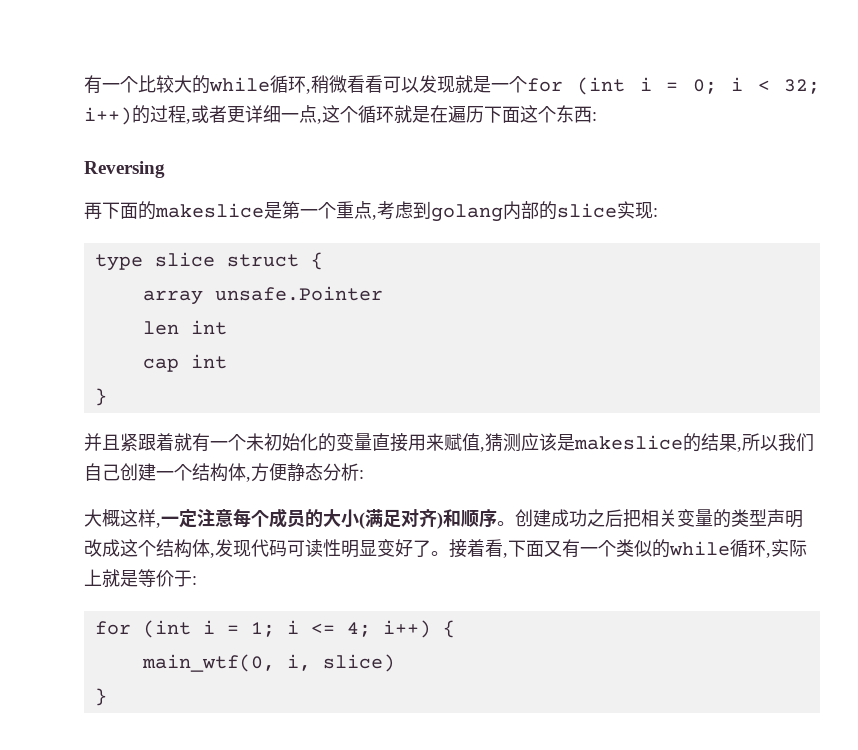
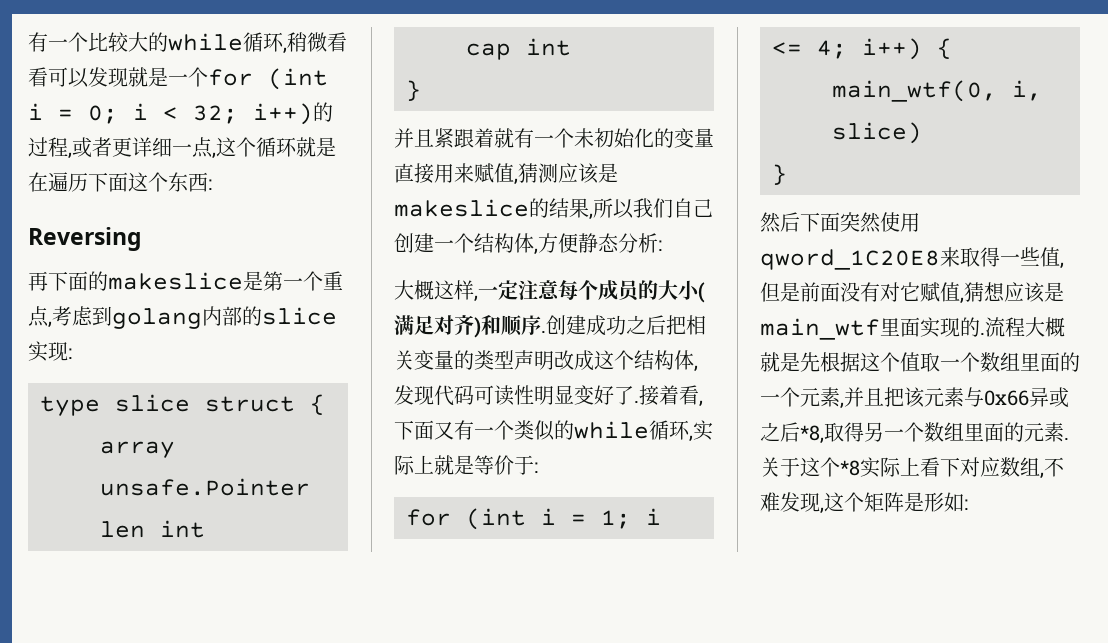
- 大概这样,一定注意每个成员的大小(满足对齐)和顺序。
+ 大概这样,一定注意每个成员的大小(满足对齐)和顺序.
- 创建成功之后把相关变量的类型声明改成这个结构体,发现代码可读性明显变好了。
+ 创建成功之后把相关变量的类型声明改成这个结构体,发现代码可读性明显变好了.
+ 然后下面突然使用qword_1C20E8来取得一些值,但是前面没有对它赋值,猜想应该是main_wtf里面实现的.流程大概就是先根据这个值取一个数组里面的一个元素,并且把该元素与0x66异或之后*8,取得另一个数组里面的元素.关于这个*8实际上看下对应数组,不难发现,这个矩阵是形如:

